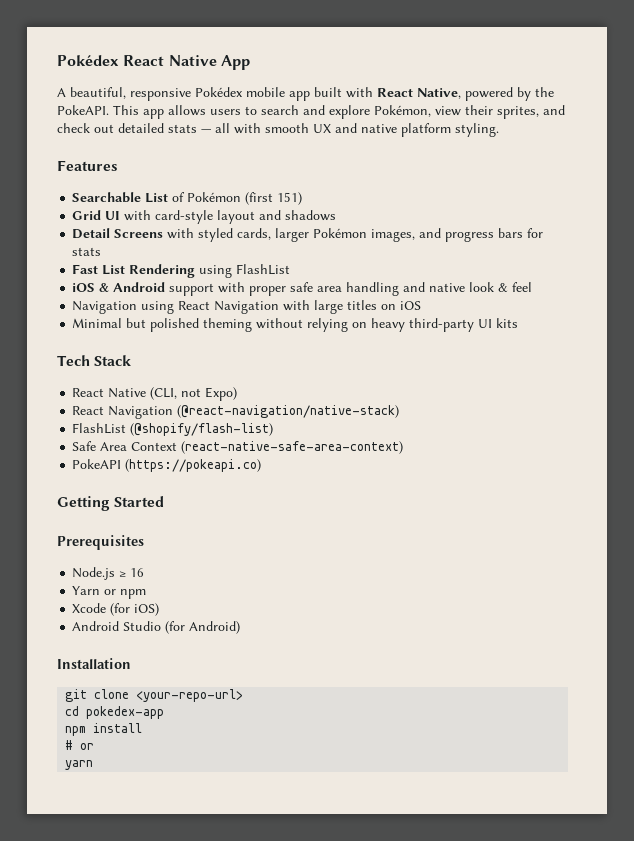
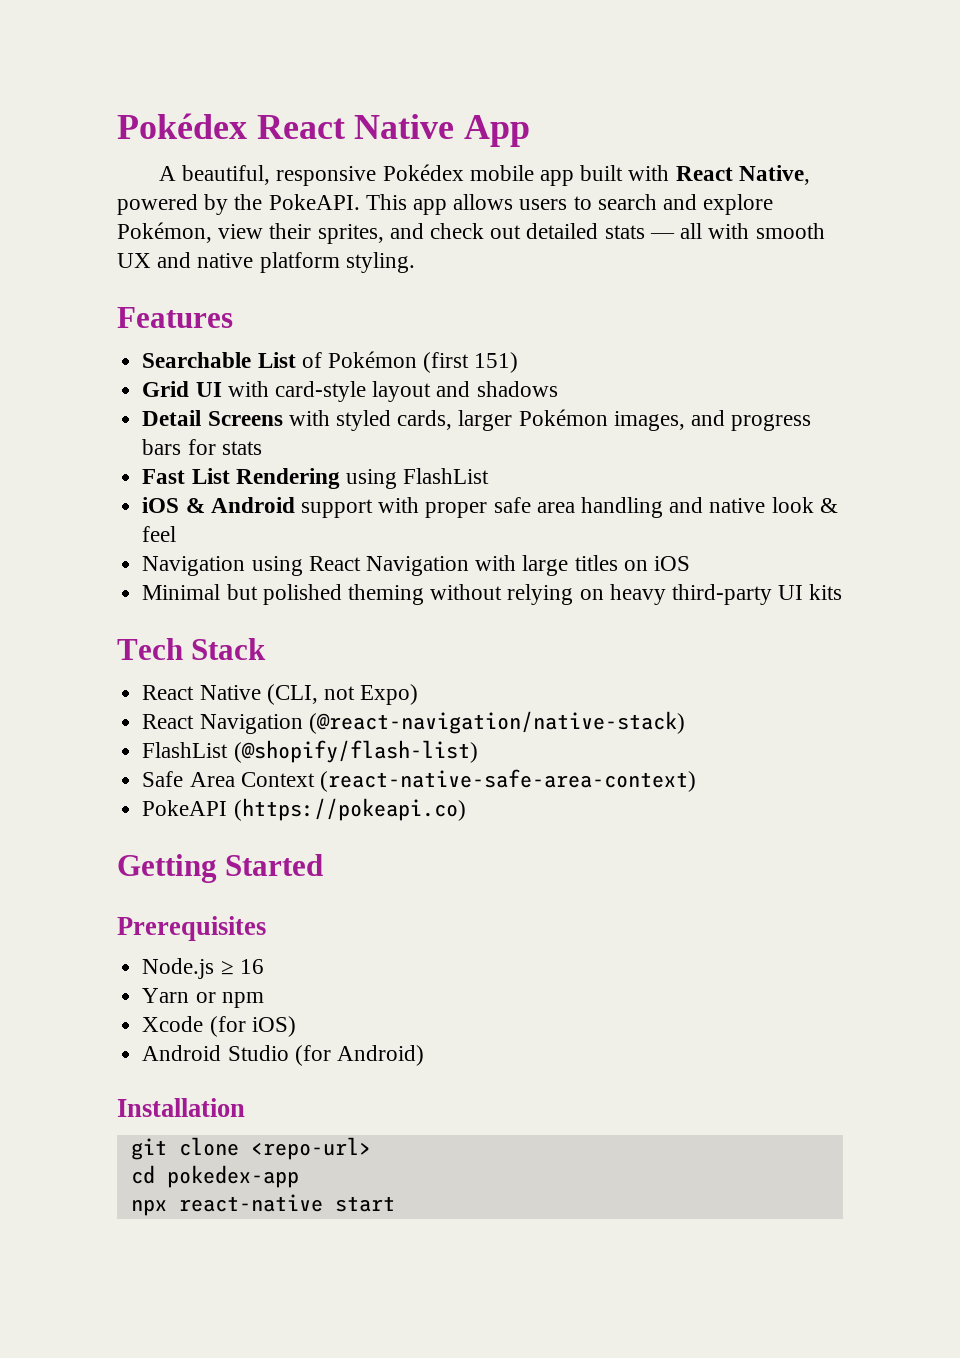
- git clone <your-repo-url>
+ git clone <repo-url>
- npm install
- # or
- yarn
+ npx react-native start

